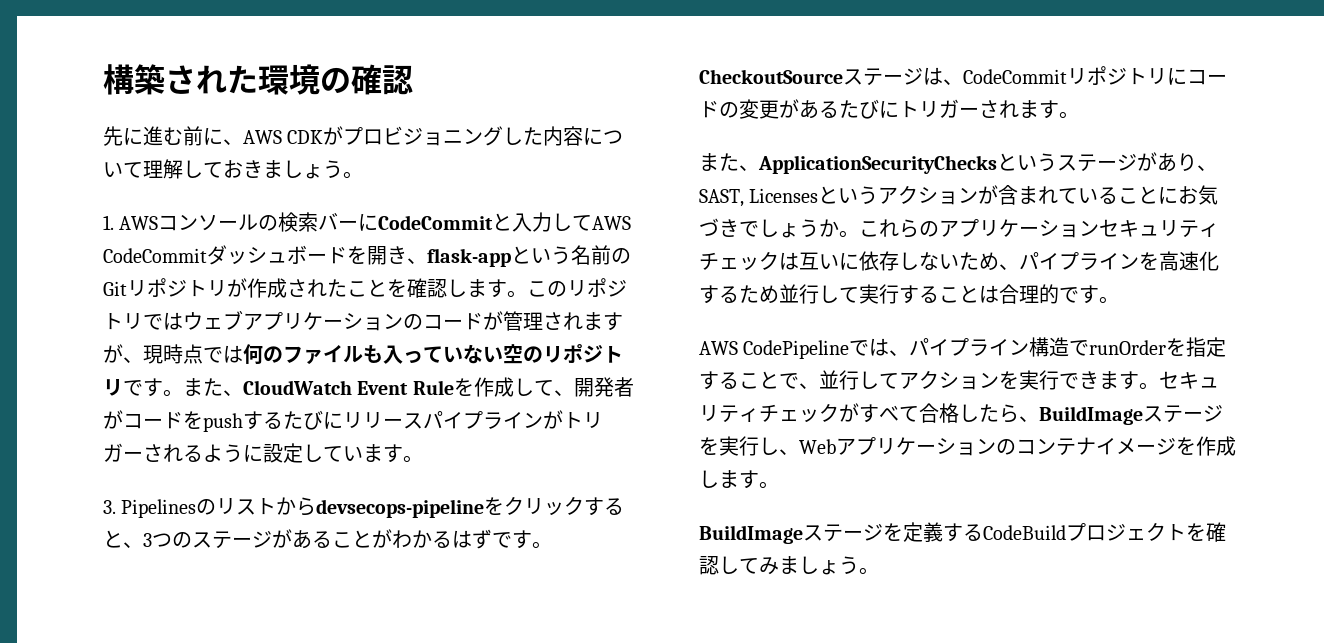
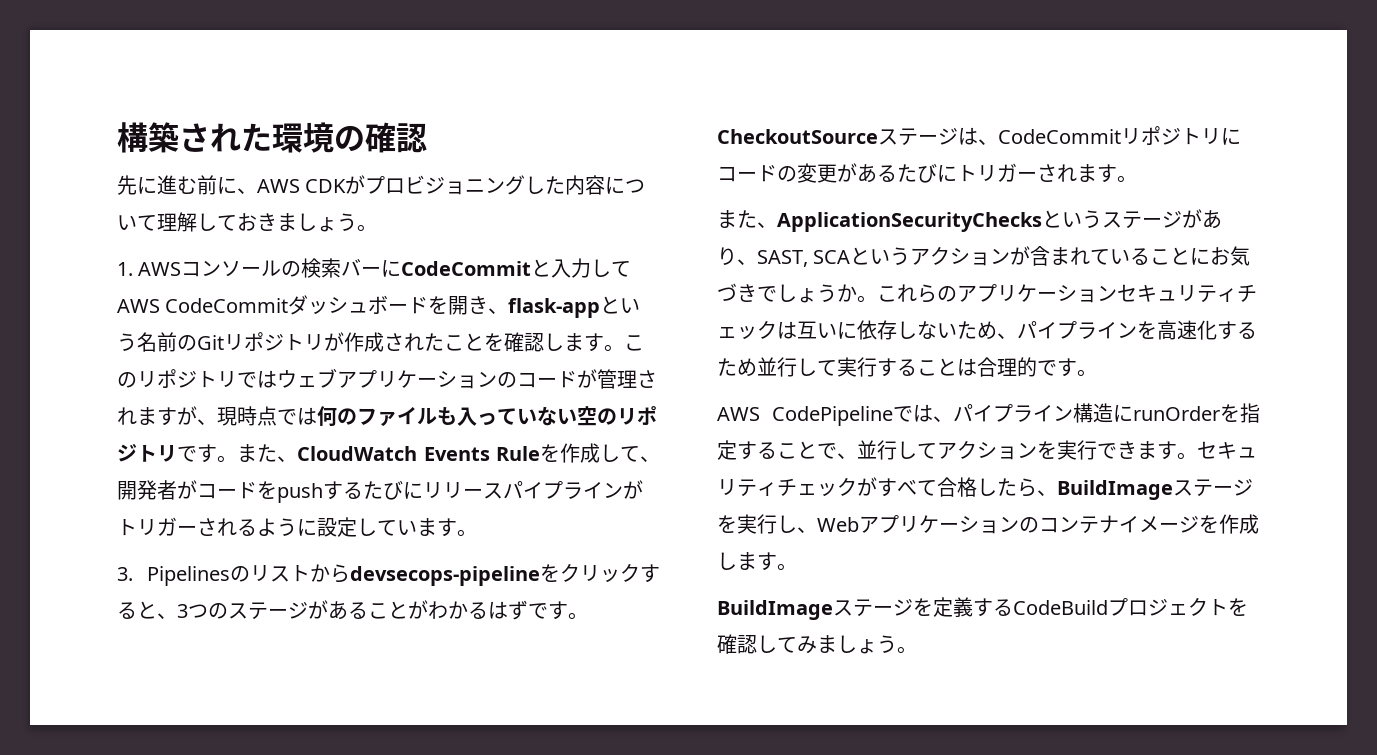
- また、CloudWatch Event Ruleを作成して、開発者がコードをpushするたびにリリースパイプラインがトリガーされるように設定しています。
+ また、CloudWatch Events Ruleを作成して、開発者がコードをpushするたびにリリースパイプラインがトリガーされるように設定しています。
- また、ApplicationSecurityChecksというステージがあり、SAST, Licensesというアクションが含まれていることにお気づきでしょうか。
+ また、ApplicationSecurityChecksというステージがあり、SAST, SCAというアクションが含まれていることにお気づきでしょうか。
- AWS CodePipelineでは、パイプライン構造でrunOrderを指定することで、並行してアクションを実行できます。
+ AWS CodePipelineでは、パイプライン構造にrunOrderを指定することで、並行してアクションを実行できます。

